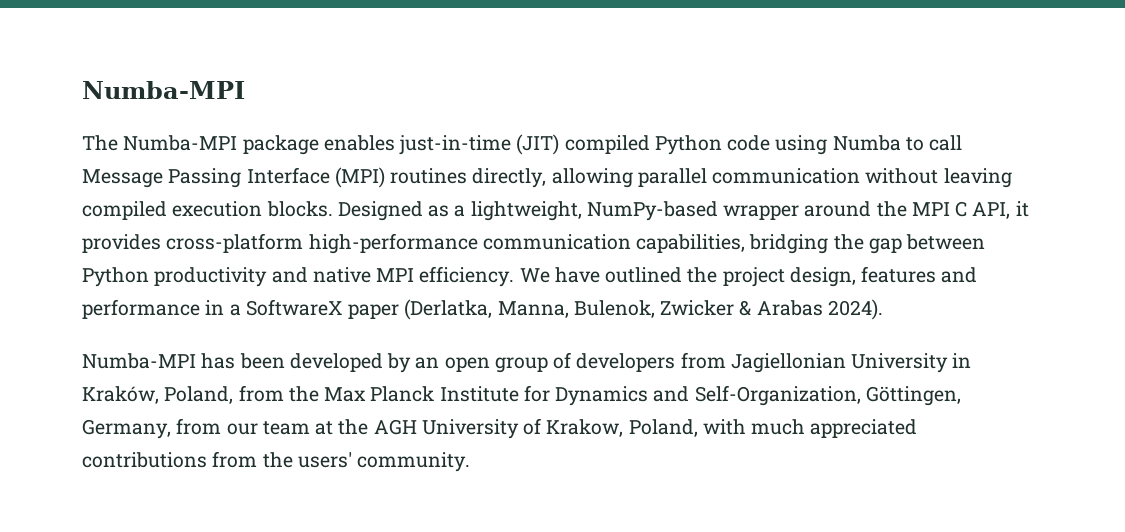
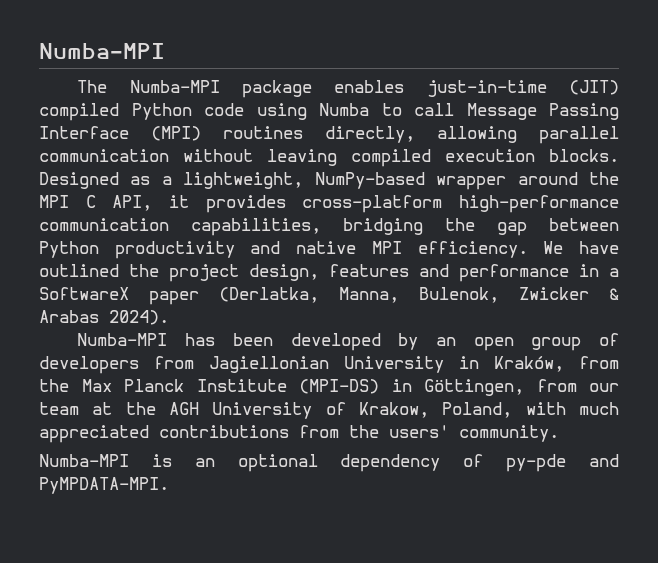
- Numba-MPI has been developed by an open group of developers from Jagiellonian University in Kraków, Poland, from the Max Planck Institute for Dynamics and Self-Organization, Göttingen, Germany, from our team at the AGH University of Krakow, Poland, with much appreciated contributions from the users' community.
+ Numba-MPI has been developed by an open group of developers from Jagiellonian University in Kraków, from the Max Planck Institute (MPI-DS) in Göttingen, from our team at the AGH University of Krakow, Poland, with much appreciated contributions from the users' community.
+ Numba-MPI is an optional dependency of py-pde and PyMPDATA-MPI.

